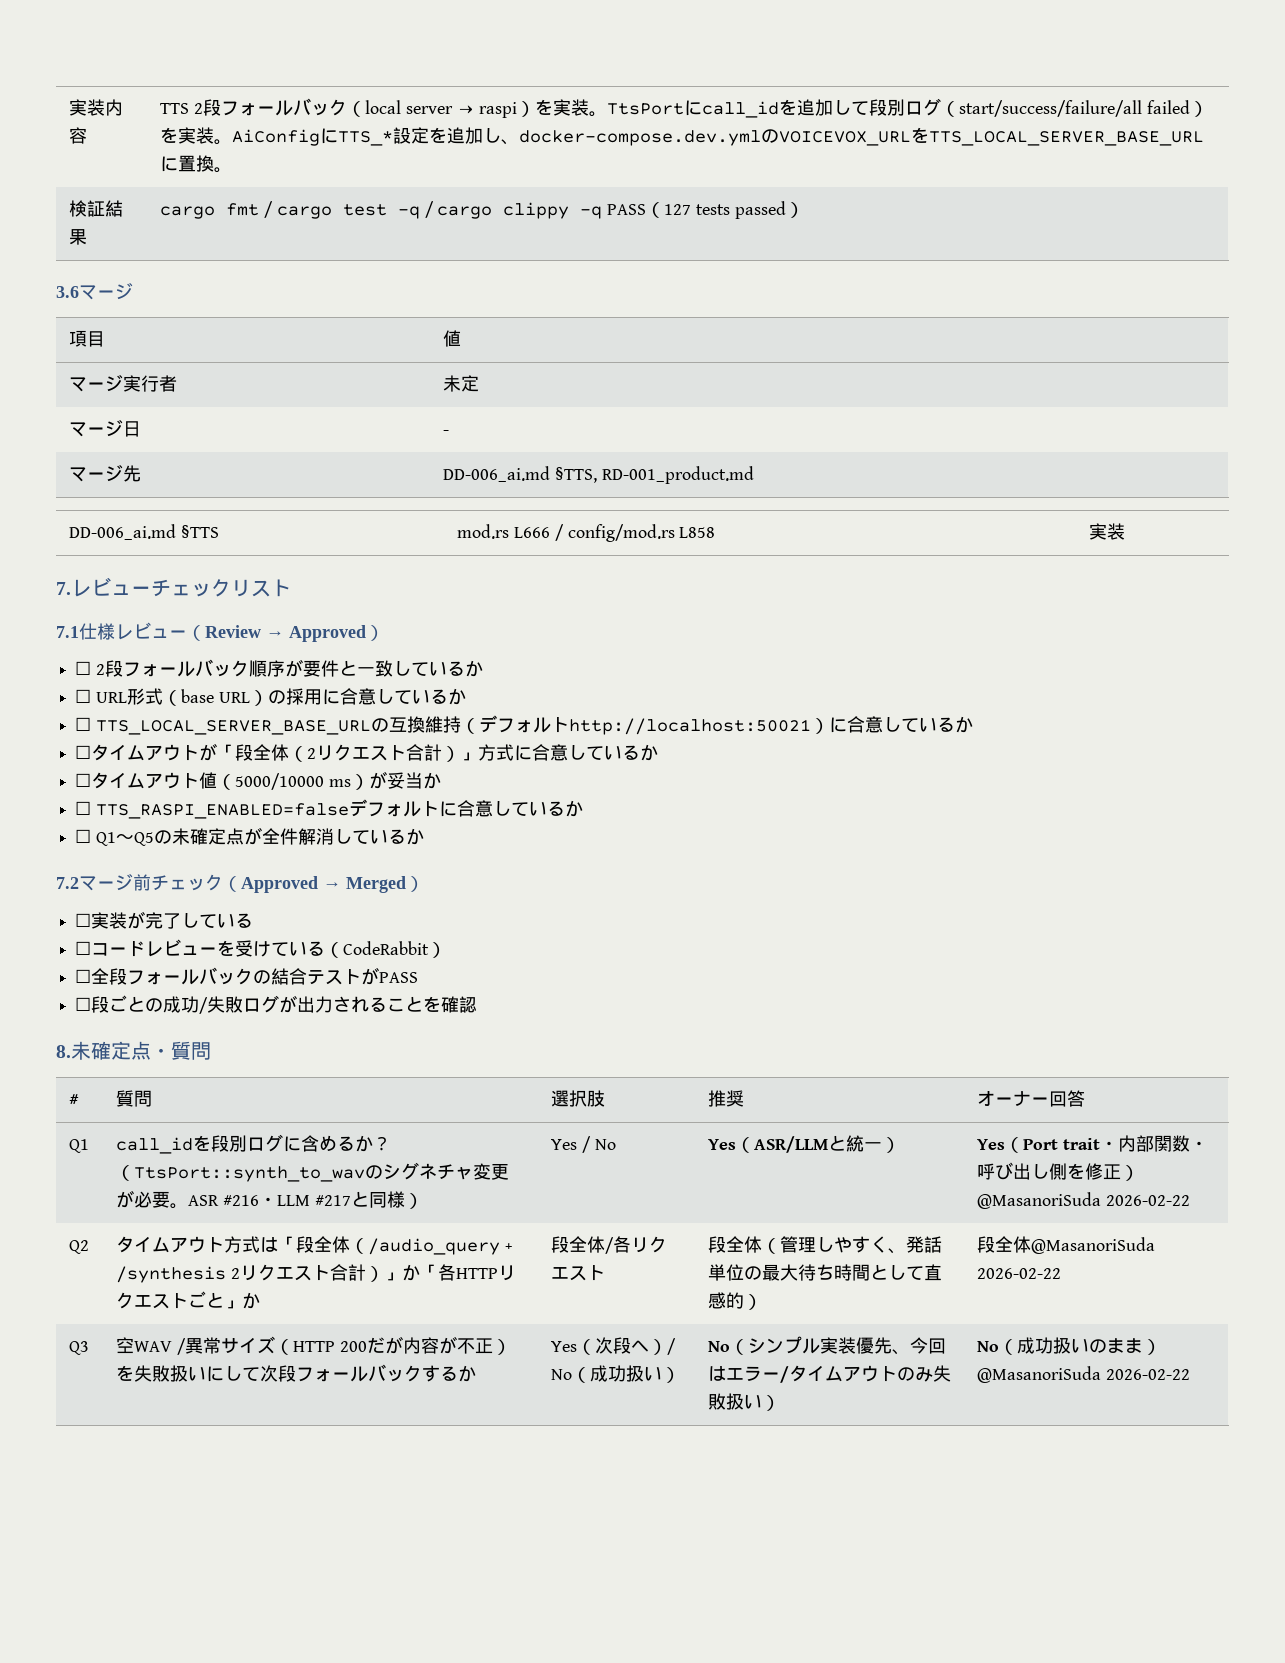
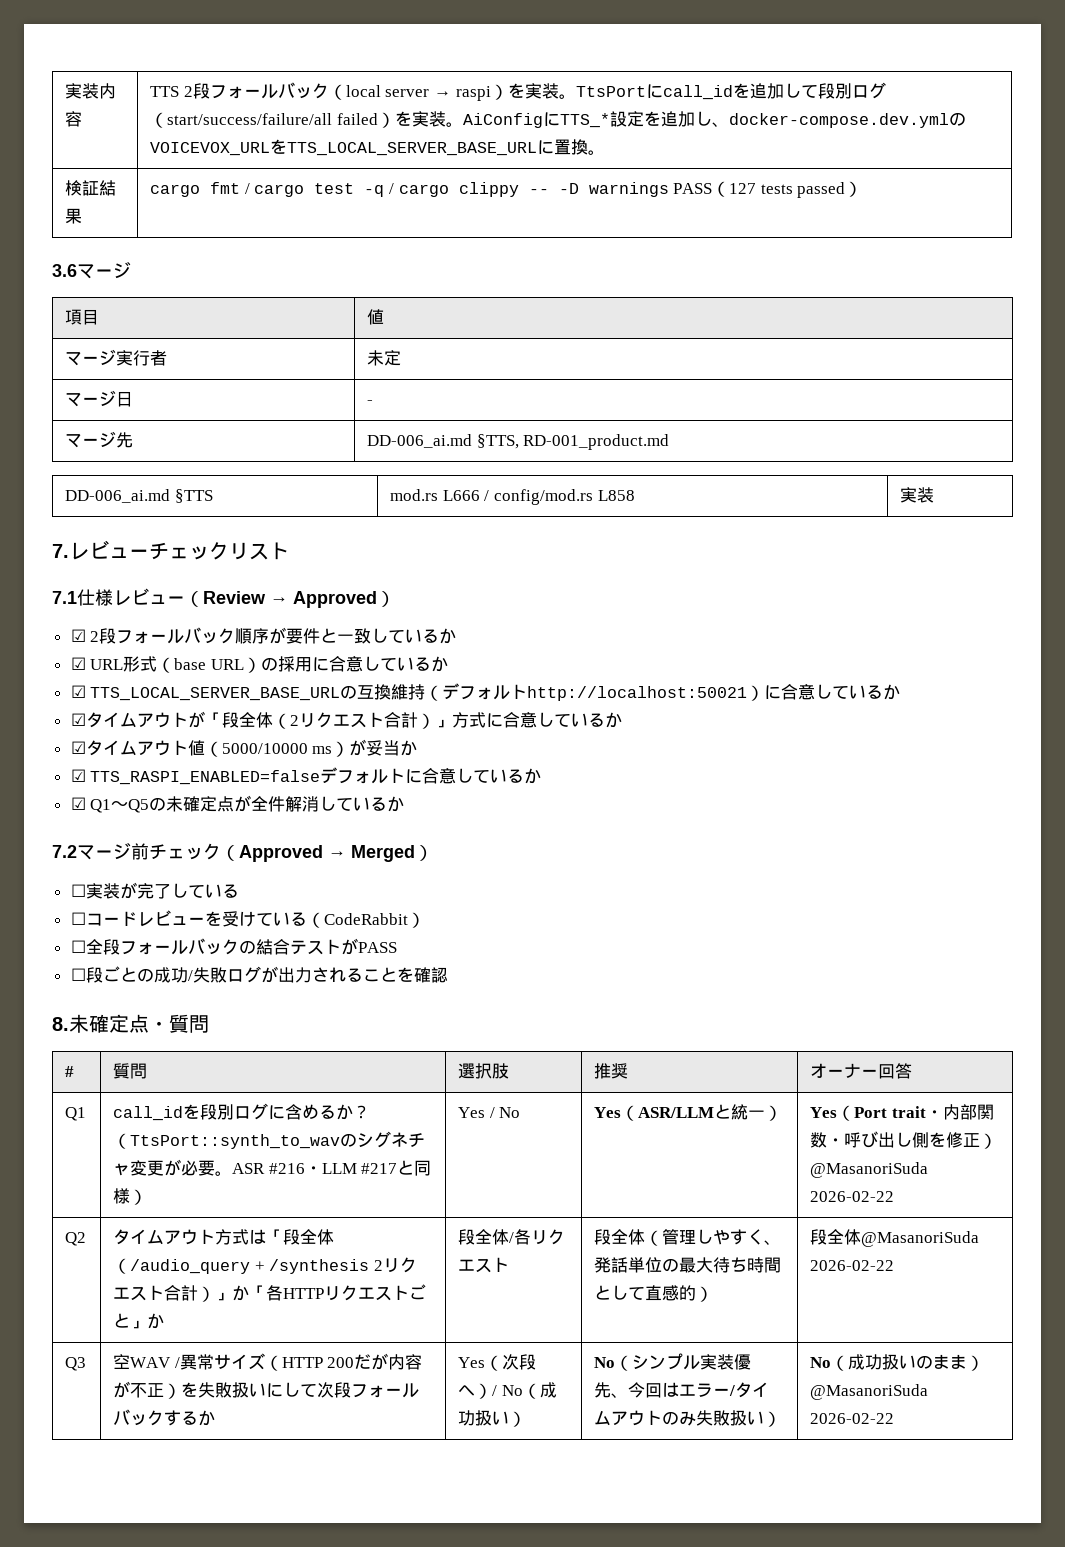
- 検証結果 | cargo fmt / cargo test -q / cargo clippy -q PASS（127 tests passed）
+ 検証結果 | cargo fmt / cargo test -q / cargo clippy -- -D warnings PASS（127 tests passed）
- ☐ 2段フォールバック順序が要件と一致しているか
+ ☑ 2段フォールバック順序が要件と一致しているか
- ☐ URL形式（base URL）の採用に合意しているか
+ ☑ URL形式（base URL）の採用に合意しているか
- ☐ TTS_LOCAL_SERVER_BASE_URLの互換維持（デフォルトhttp://localhost:50021）に合意しているか
+ ☑ TTS_LOCAL_SERVER_BASE_URLの互換維持（デフォルトhttp://localhost:50021）に合意しているか
- ☐タイムアウトが「段全体（2リクエスト合計）」方式に合意しているか
+ ☑タイムアウトが「段全体（2リクエスト合計）」方式に合意しているか
- ☐タイムアウト値（5000/10000 ms）が妥当か
+ ☑タイムアウト値（5000/10000 ms）が妥当か
- ☐ TTS_RASPI_ENABLED=falseデフォルトに合意しているか
+ ☑ TTS_RASPI_ENABLED=falseデフォルトに合意しているか
- ☐ Q1〜Q5の未確定点が全件解消しているか
+ ☑ Q1〜Q5の未確定点が全件解消しているか

